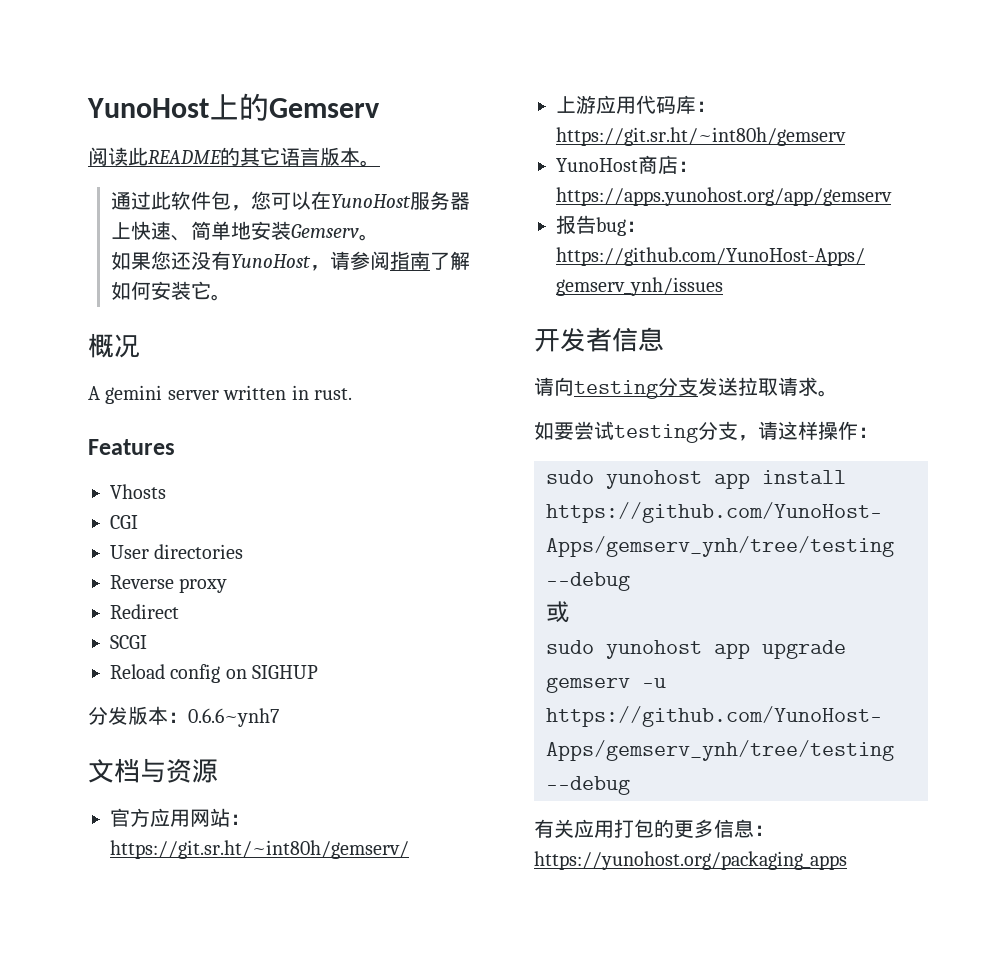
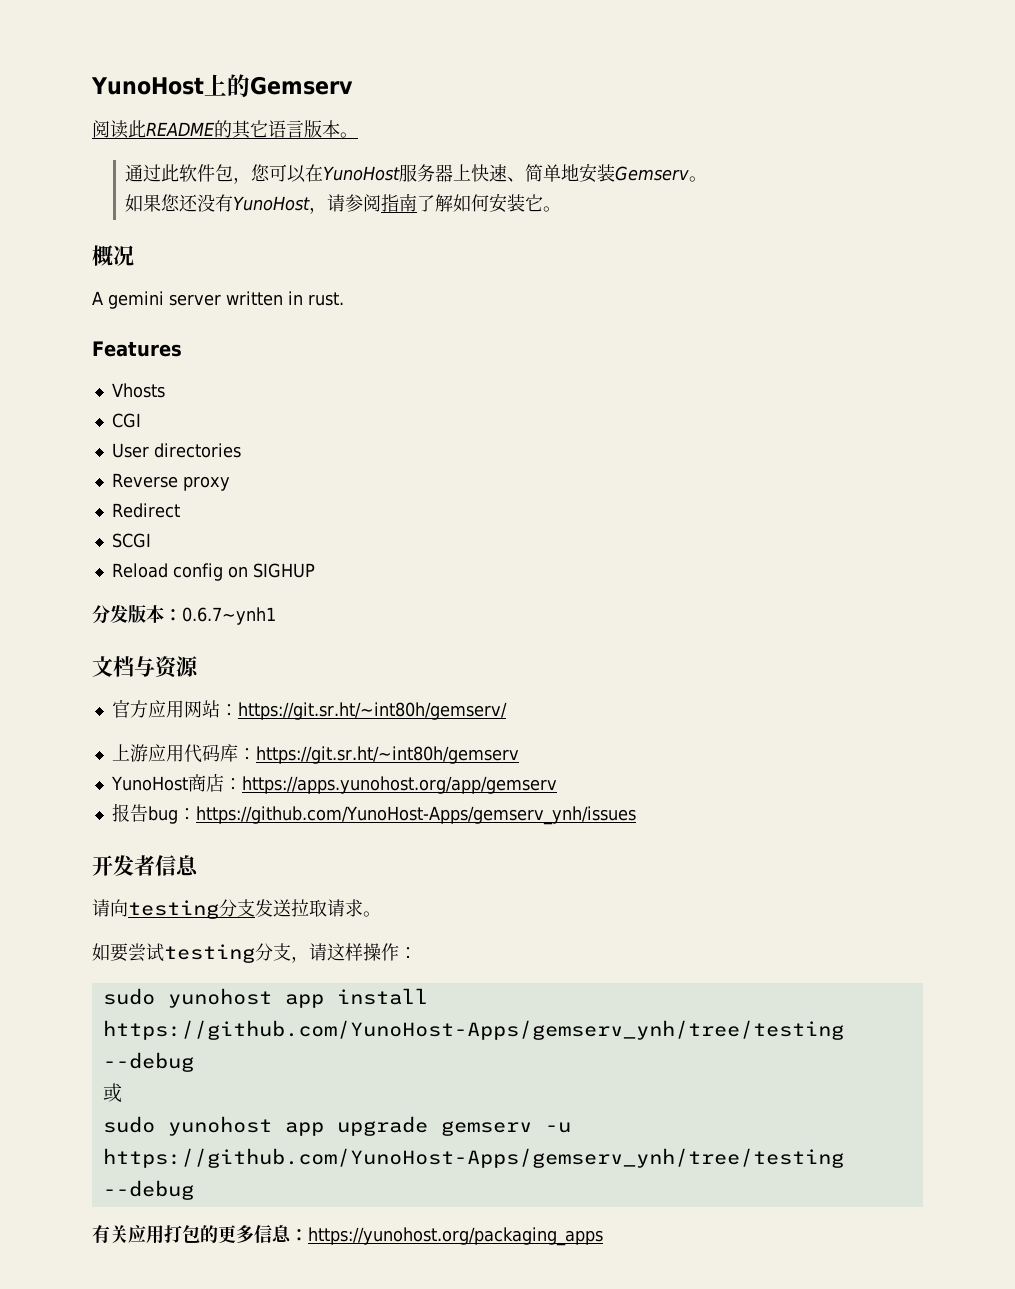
- 分发版本：0.6.6~ynh7
+ 分发版本：0.6.7~ynh1

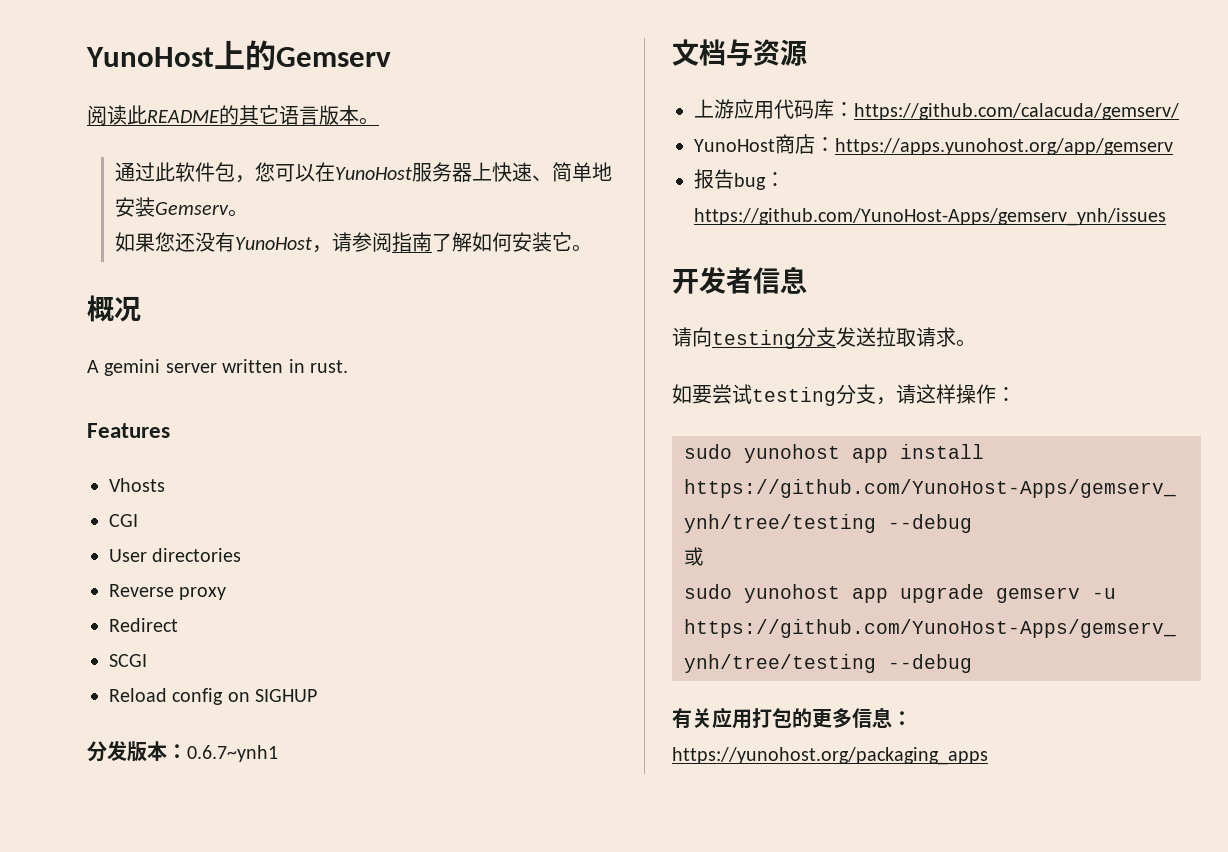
- 官方应用网站：https://git.sr.ht/~int80h/gemserv/
- 上游应用代码库：https://git.sr.ht/~int80h/gemserv
+ 上游应用代码库：https://github.com/calacuda/gemserv/

